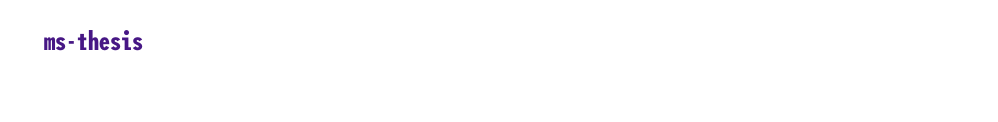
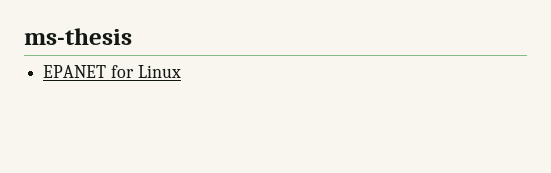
+ EPANET for Linux

